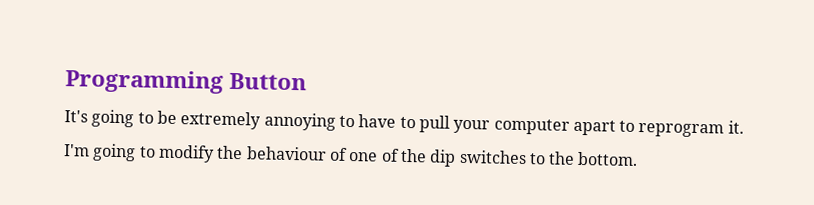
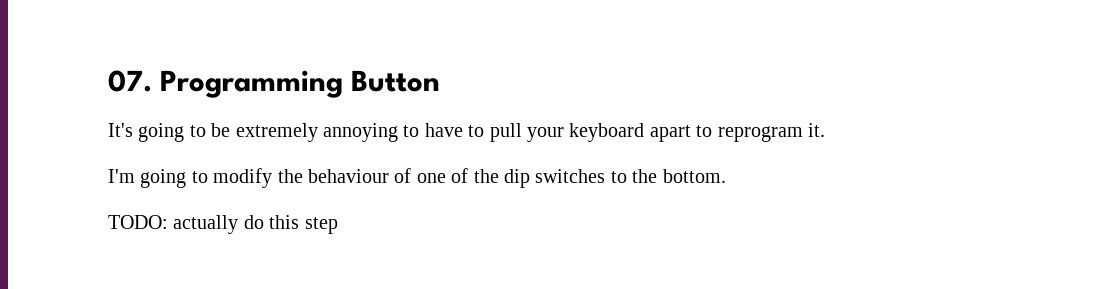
- Programming Button
+ 07. Programming Button
- It's going to be extremely annoying to have to pull your computer apart to reprogram it.
+ It's going to be extremely annoying to have to pull your keyboard apart to reprogram it.
+ TODO: actually do this step

